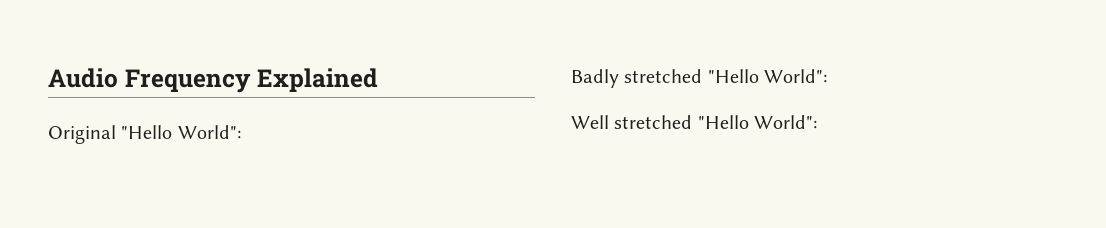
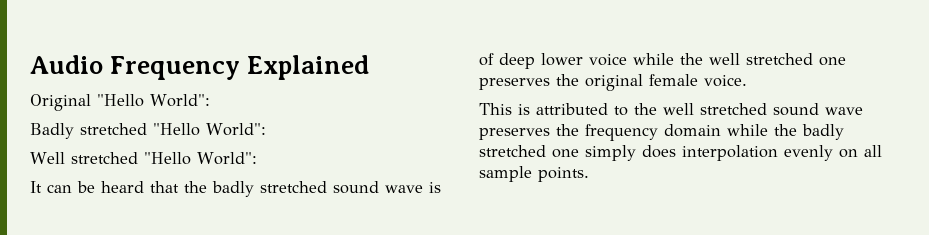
+ It can be heard that the badly stretched sound wave is of deep lower voice while the well stretched one preserves the original female voice.
+ This is attributed to the well stretched sound wave preserves the frequency domain while the badly stretched one simply does interpolation evenly on all sample points.

